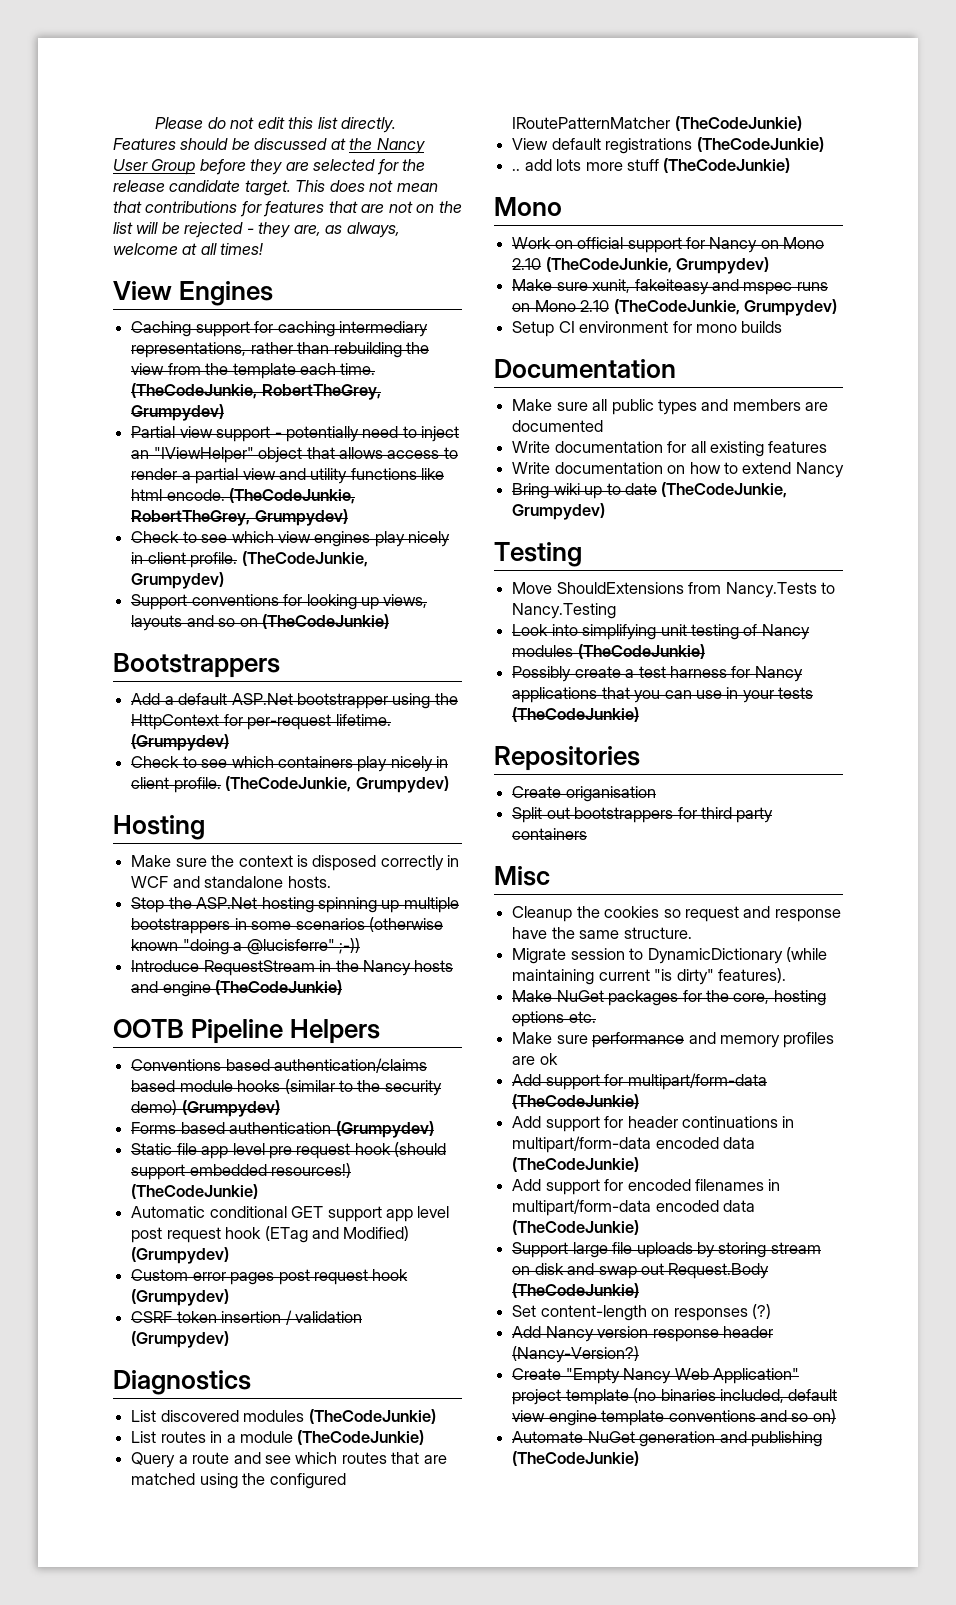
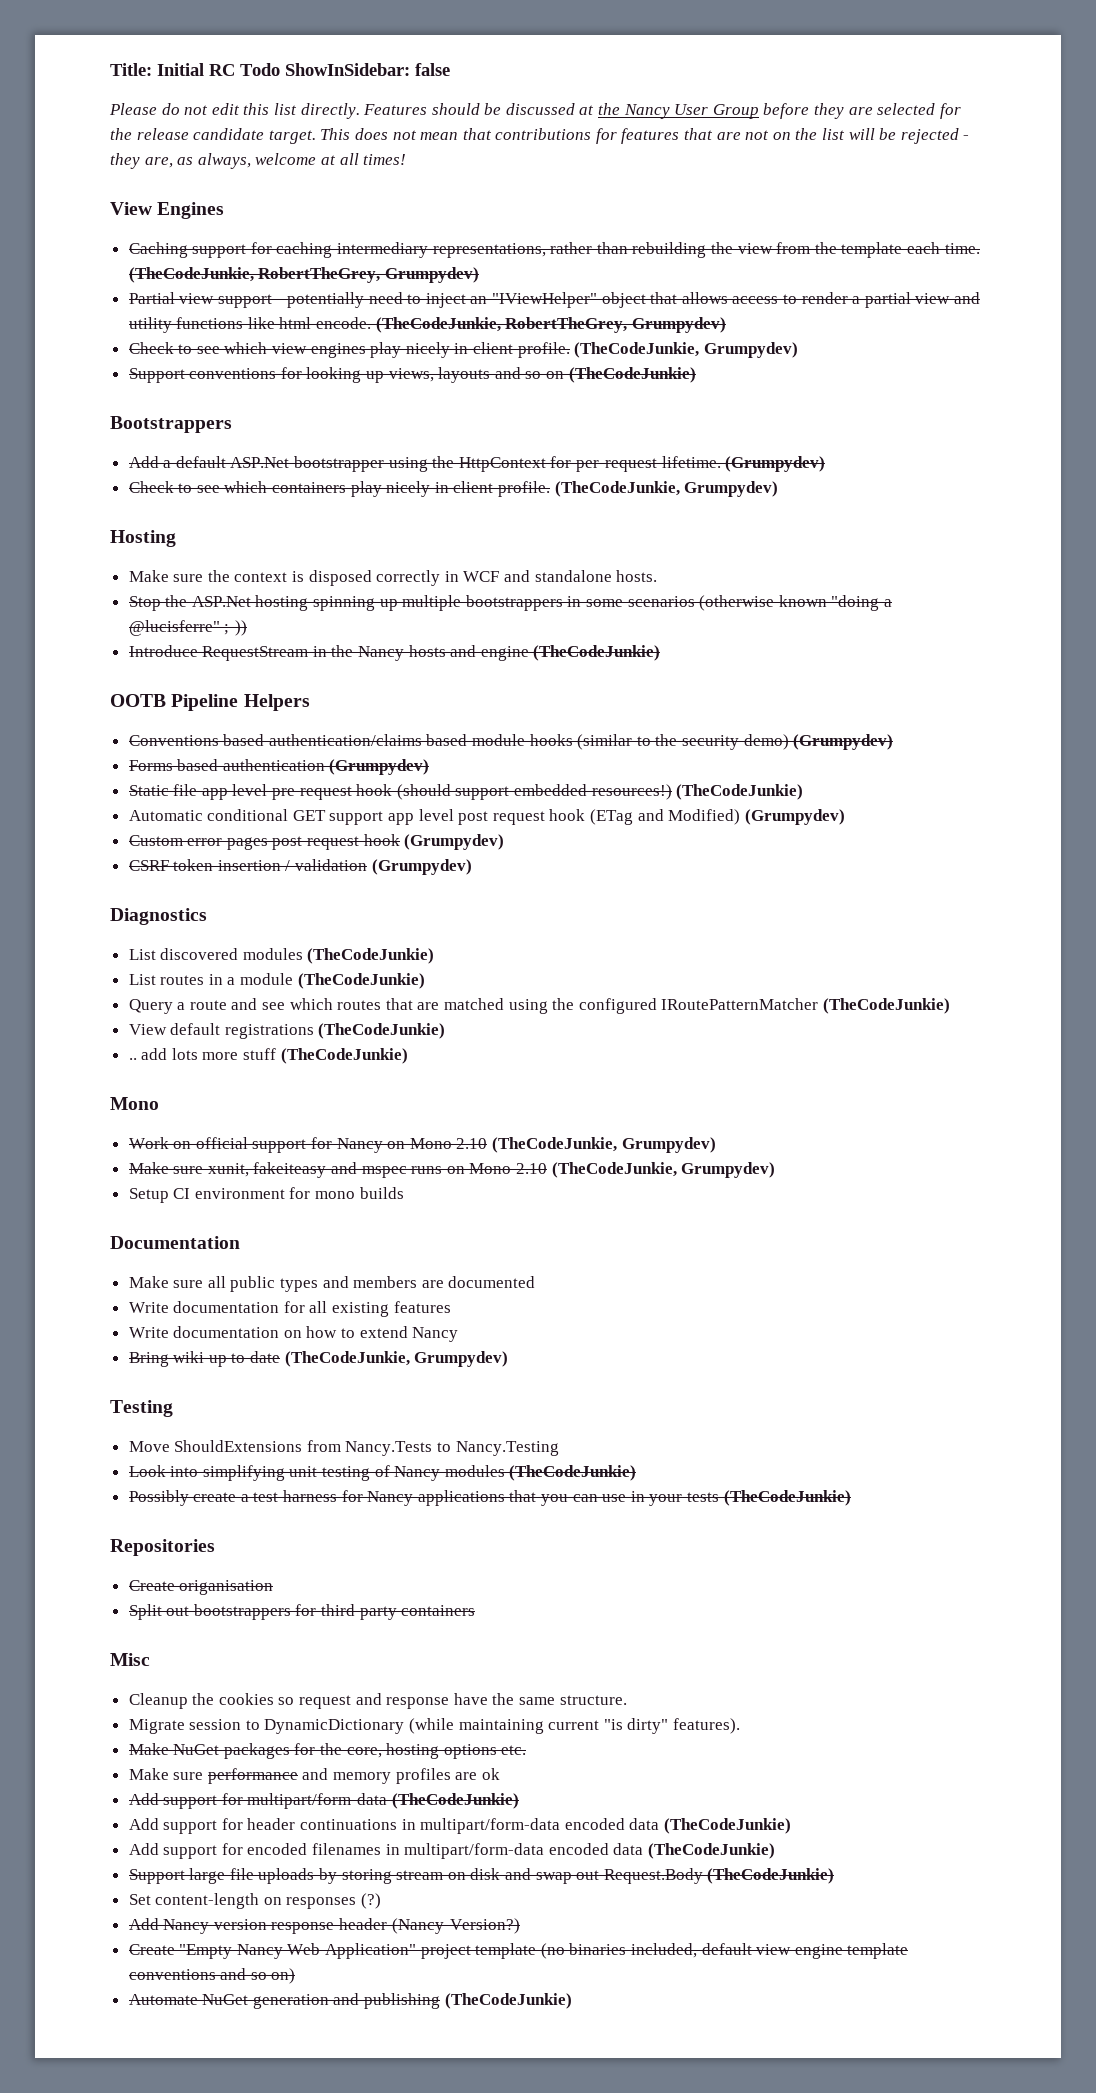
+ Title: Initial RC Todo ShowInSidebar: false

